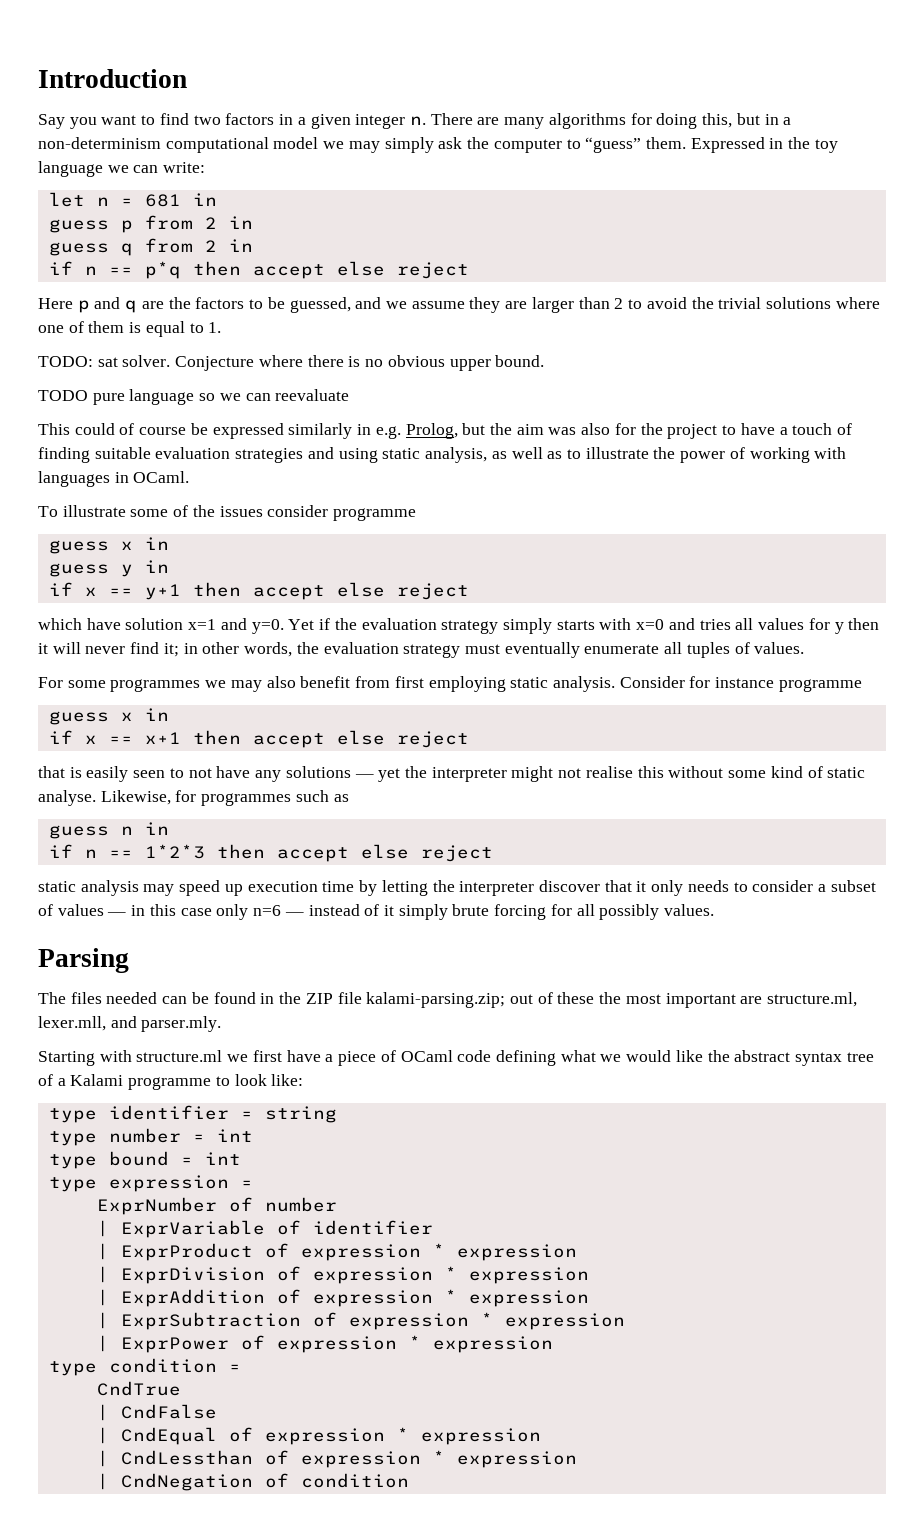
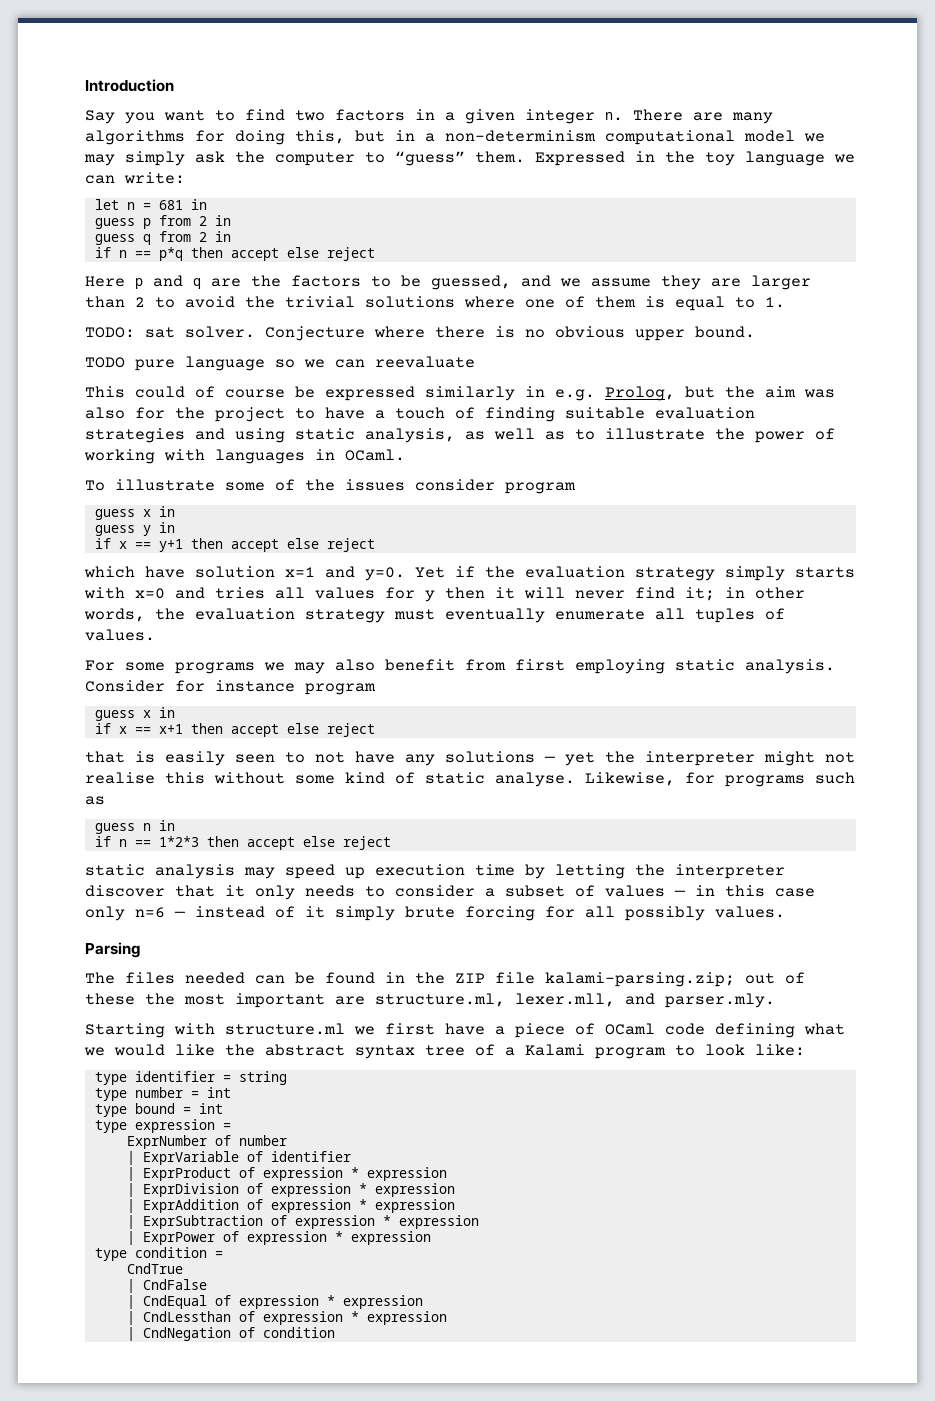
- To illustrate some of the issues consider programme
+ To illustrate some of the issues consider program
- For some programmes we may also benefit from first employing static analysis.
+ For some programs we may also benefit from first employing static analysis.
- Consider for instance programme
+ Consider for instance program
- Likewise, for programmes such as
+ Likewise, for programs such as
- Starting with structure.ml we first have a piece of OCaml code defining what we would like the abstract syntax tree of a Kalami programme to look like:
+ Starting with structure.ml we first have a piece of OCaml code defining what we would like the abstract syntax tree of a Kalami program to look like:

